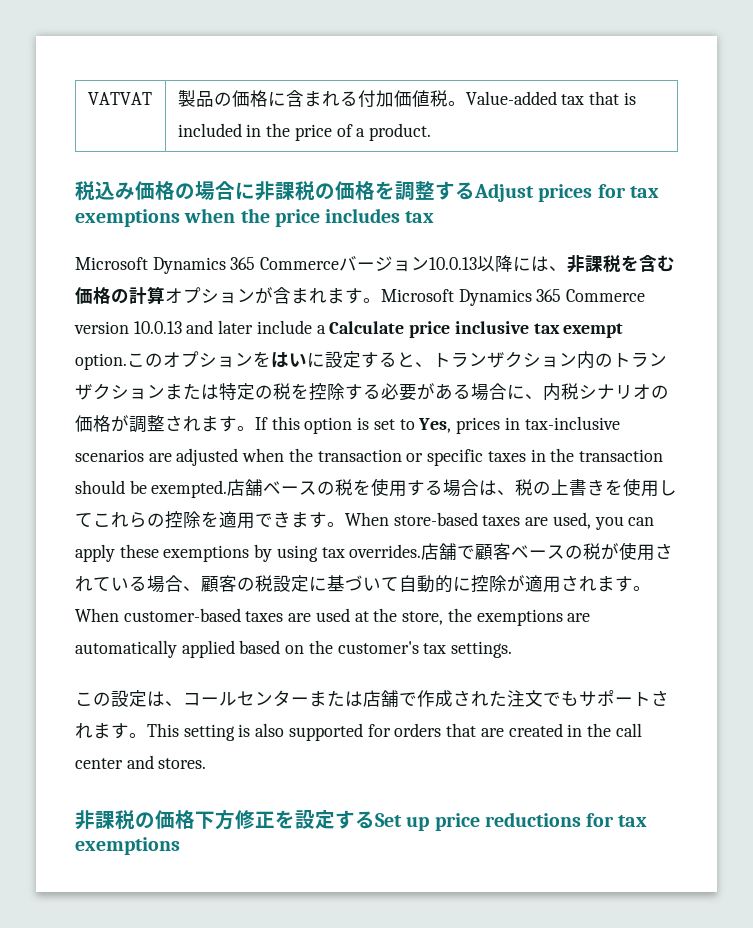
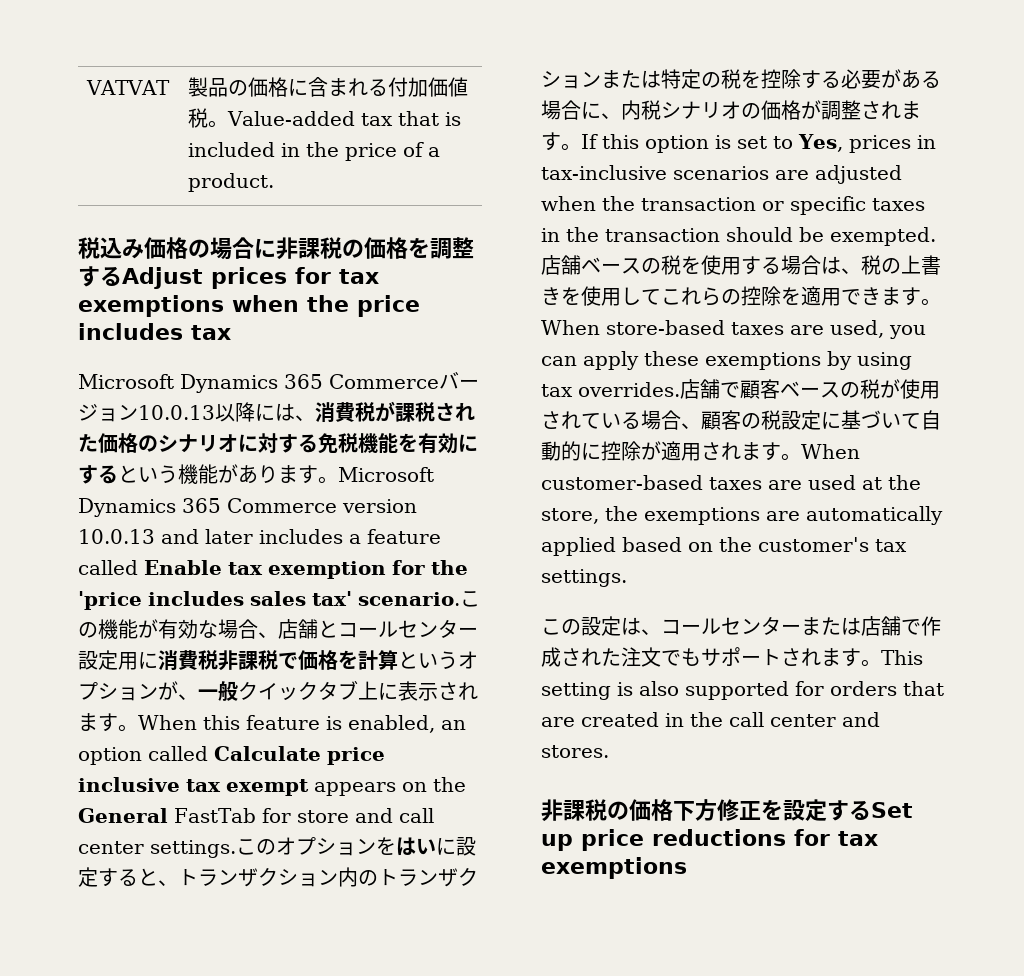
- Microsoft Dynamics 365 Commerceバージョン10.0.13以降には、非課税を含む価格の計算オプションが含まれます。
+ Microsoft Dynamics 365 Commerceバージョン10.0.13以降には、消費税が課税された価格のシナリオに対する免税機能を有効にするという機能があります。
- Microsoft Dynamics 365 Commerce version 10.0.13 and later include a Calculate price inclusive tax exempt option.
+ Microsoft Dynamics 365 Commerce version 10.0.13 and later includes a feature called Enable tax exemption for the 'price includes sales tax' scenario.この機能が有効な場合、店舗とコールセンター設定用に消費税非課税で価格を計算というオプションが、一般クイックタブ上に表示されます。When this feature is enabled, an option called Calculate price inclusive tax exempt appears on the General FastTab for store and call center settings.

